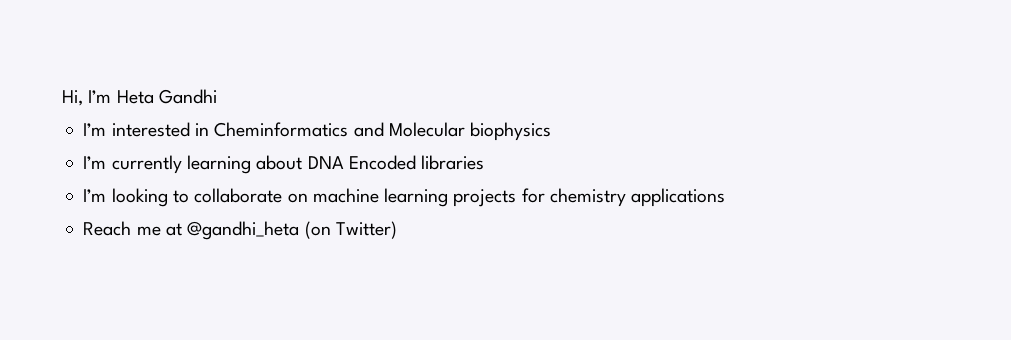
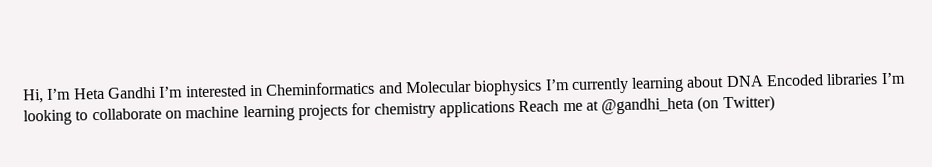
- Hi, I’m Heta Gandhi
- I’m interested in Cheminformatics and Molecular biophysics
- I’m currently learning about DNA Encoded libraries
- I’m looking to collaborate on machine learning projects for chemistry applications
- Reach me at @gandhi_heta (on Twitter)
+ Hi, I’m Heta Gandhi I’m interested in Cheminformatics and Molecular biophysics I’m currently learning about DNA Encoded libraries I’m looking to collaborate on machine learning projects for chemistry applications Reach me at @gandhi_heta (on Twitter)

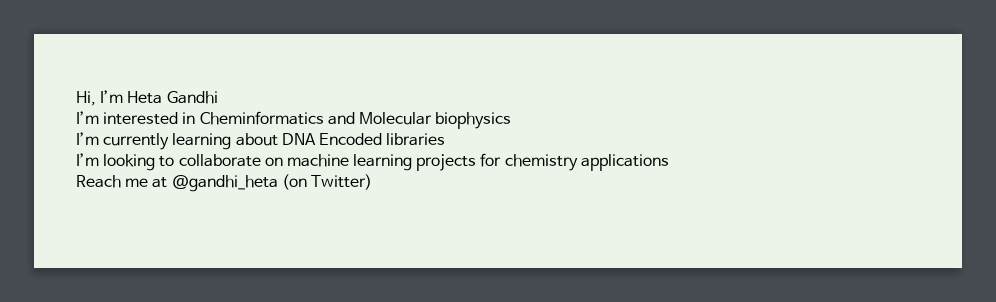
- Hi, I’m Heta Gandhi I’m interested in Cheminformatics and Molecular biophysics I’m currently learning about DNA Encoded libraries I’m looking to collaborate on machine learning projects for chemistry applications Reach me at @gandhi_heta (on Twitter)
+ Hi, I’m Heta Gandhi
+ I’m interested in Cheminformatics and Molecular biophysics
+ I’m currently learning about DNA Encoded libraries
+ I’m looking to collaborate on machine learning projects for chemistry applications
+ Reach me at @gandhi_heta (on Twitter)

